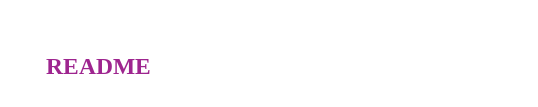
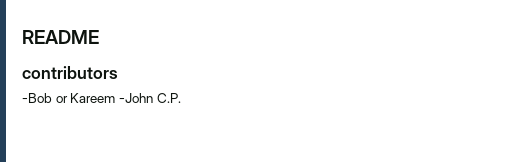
+ contributors
+ -Bob or Kareem -John C.P.

